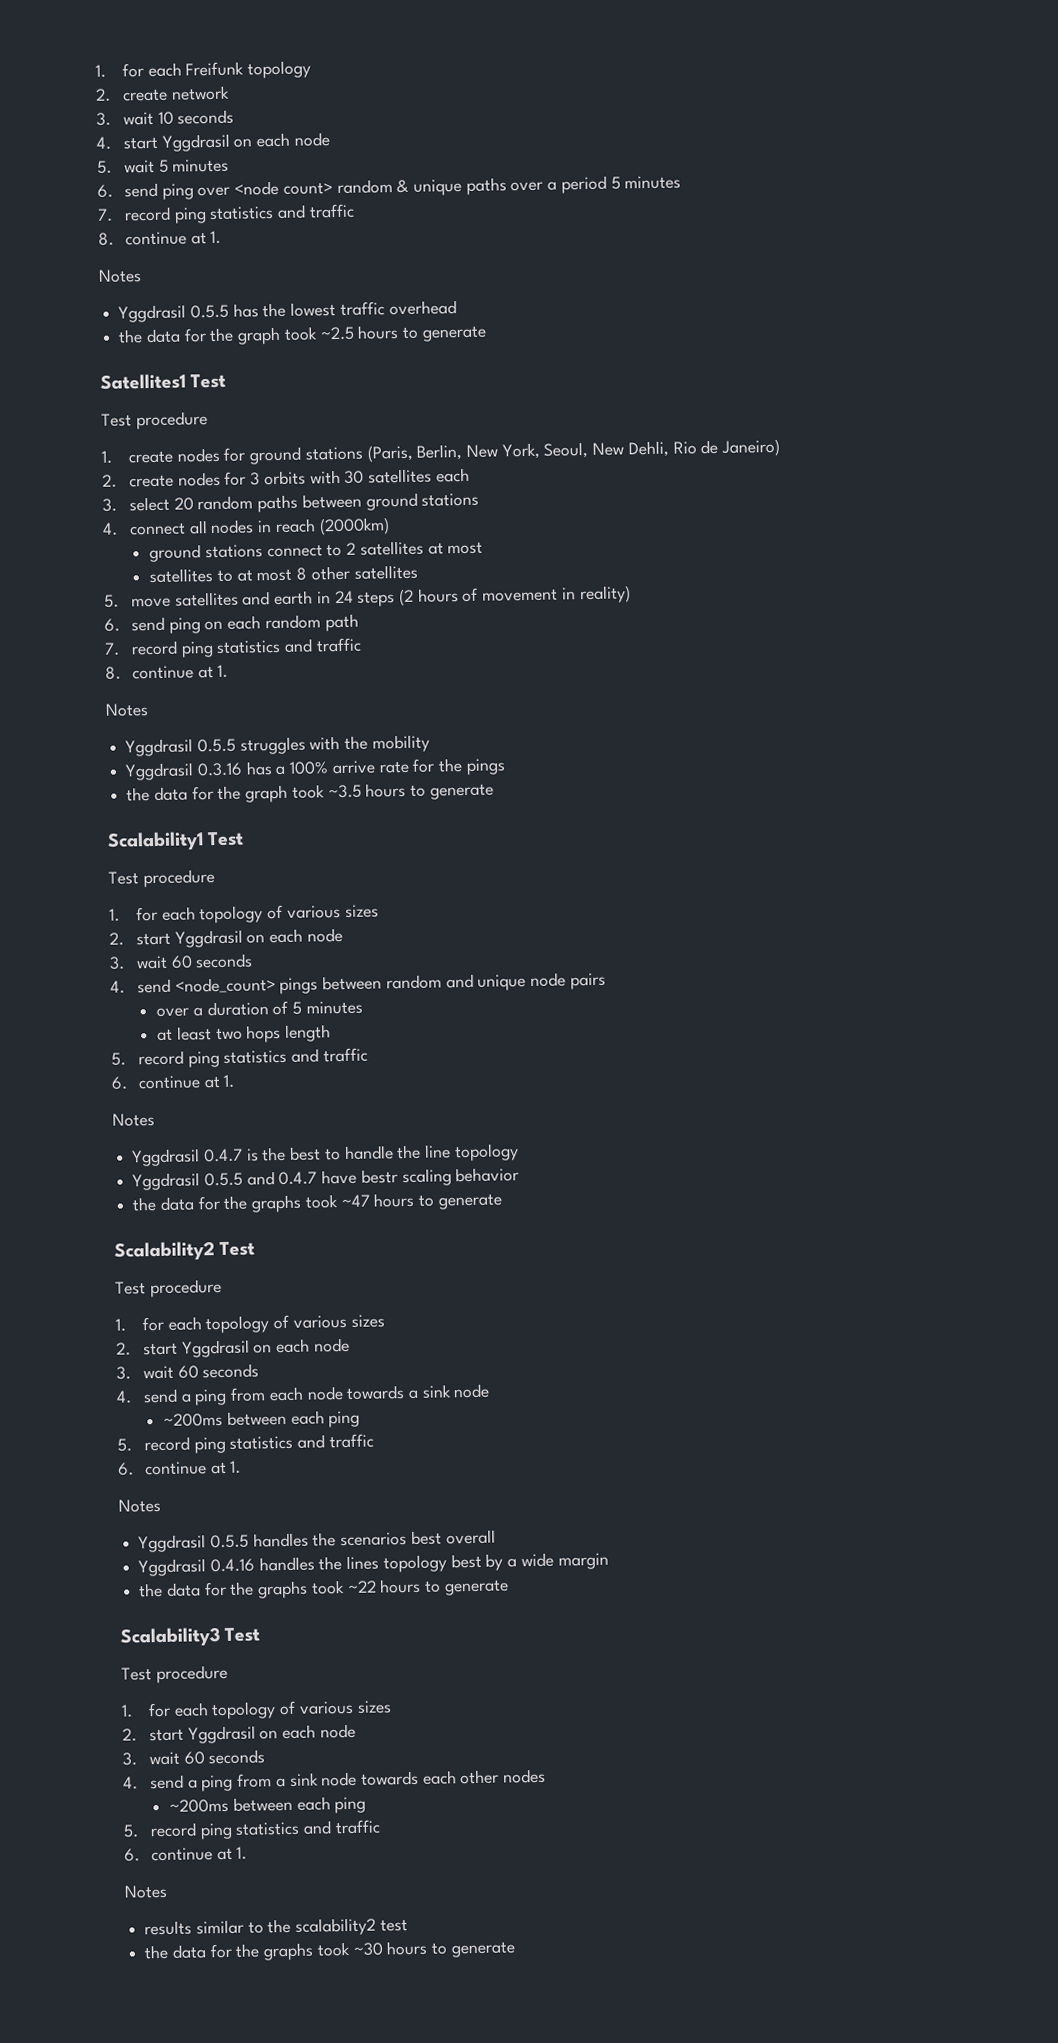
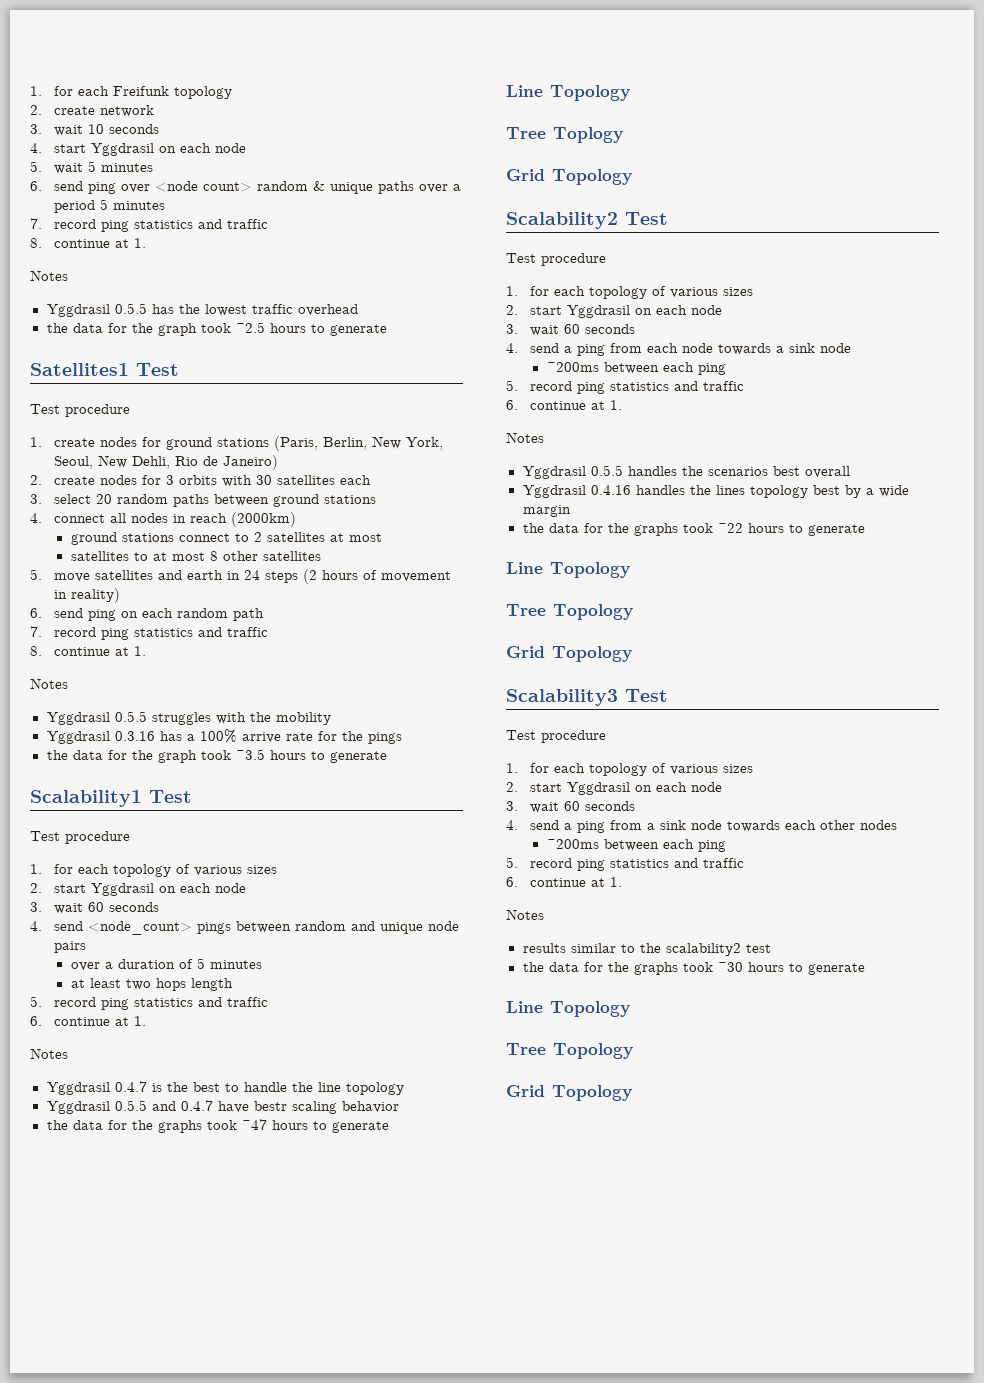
  the data for the graphs took ~47 hours to generate
+ Line Topology
+ Tree Toplogy
+ Grid Topology
  the data for the graphs took ~22 hours to generate
+ Line Topology
+ Tree Topology
+ Grid Topology
  the data for the graphs took ~30 hours to generate
+ Line Topology
+ Tree Topology
+ Grid Topology

